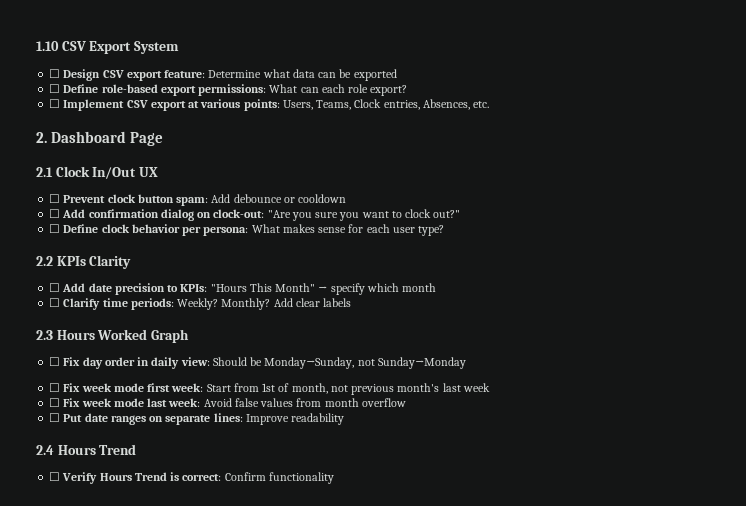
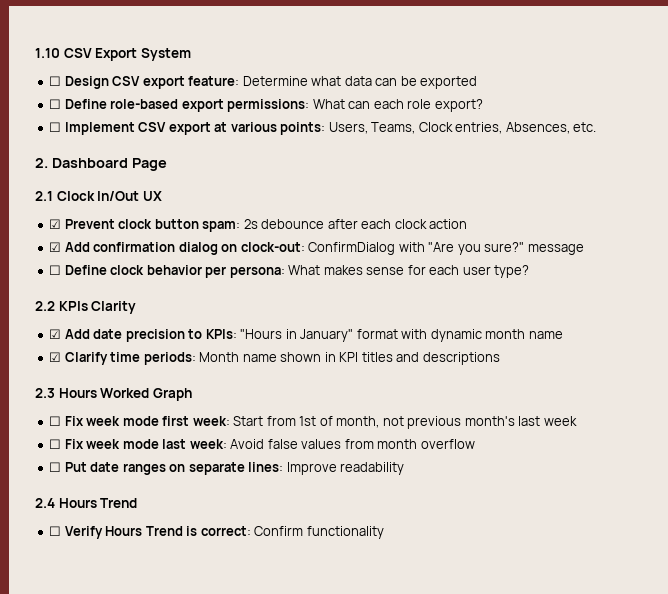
- ☐ Prevent clock button spam: Add debounce or cooldown
- ☐ Add confirmation dialog on clock-out: "Are you sure you want to clock out?"
+ ☑ Prevent clock button spam: 2s debounce after each clock action
+ ☑ Add confirmation dialog on clock-out: ConfirmDialog with "Are you sure?" message
- ☐ Add date precision to KPIs: "Hours This Month" → specify which month
- ☐ Clarify time periods: Weekly? Monthly? Add clear labels
+ ☑ Add date precision to KPIs: "Hours in January" format with dynamic month name
+ ☑ Clarify time periods: Month name shown in KPI titles and descriptions
  2.3 Hours Worked Graph
- ☐ Fix day order in daily view: Should be Monday→Sunday, not Sunday→Monday

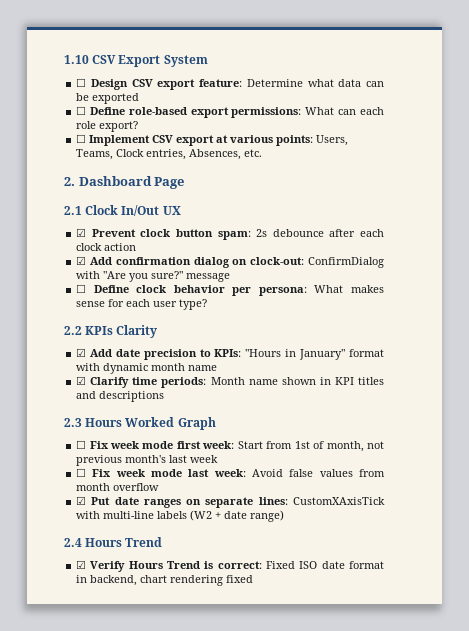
- ☐ Put date ranges on separate lines: Improve readability
+ ☑ Put date ranges on separate lines: CustomXAxisTick with multi-line labels (W2 + date range)
- ☐ Verify Hours Trend is correct: Confirm functionality
+ ☑ Verify Hours Trend is correct: Fixed ISO date format in backend, chart rendering fixed

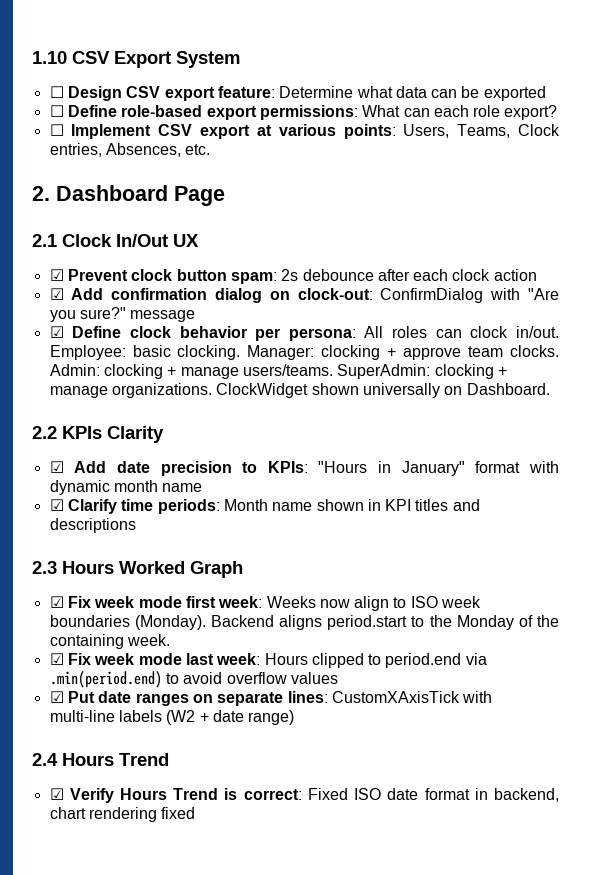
- ☐ Define clock behavior per persona: What makes sense for each user type?
+ ☑ Define clock behavior per persona: All roles can clock in/out. Employee: basic clocking. Manager: clocking + approve team clocks. Admin: clocking + manage users/teams. SuperAdmin: clocking + manage organizations. ClockWidget shown universally on Dashboard.
- ☐ Fix week mode first week: Start from 1st of month, not previous month's last week
- ☐ Fix week mode last week: Avoid false values from month overflow
+ ☑ Fix week mode first week: Weeks now align to ISO week boundaries (Monday). Backend aligns period.start to the Monday of the containing week.
+ ☑ Fix week mode last week: Hours clipped to period.end via .min(period.end) to avoid overflow values

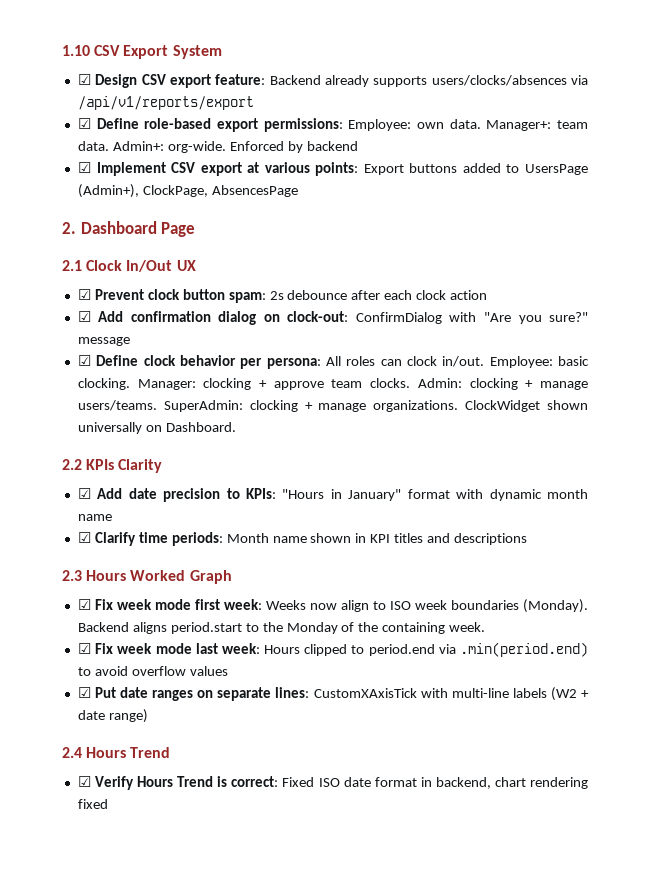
- ☐ Design CSV export feature: Determine what data can be exported
- ☐ Define role-based export permissions: What can each role export?
- ☐ Implement CSV export at various points: Users, Teams, Clock entries, Absences, etc.
+ ☑ Design CSV export feature: Backend already supports users/clocks/absences via /api/v1/reports/export
+ ☑ Define role-based export permissions: Employee: own data. Manager+: team data. Admin+: org-wide. Enforced by backend
+ ☑ Implement CSV export at various points: Export buttons added to UsersPage (Admin+), ClockPage, AbsencesPage

